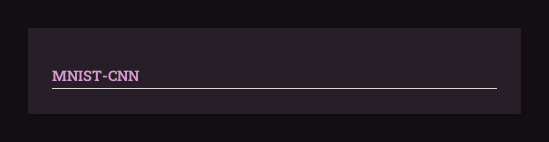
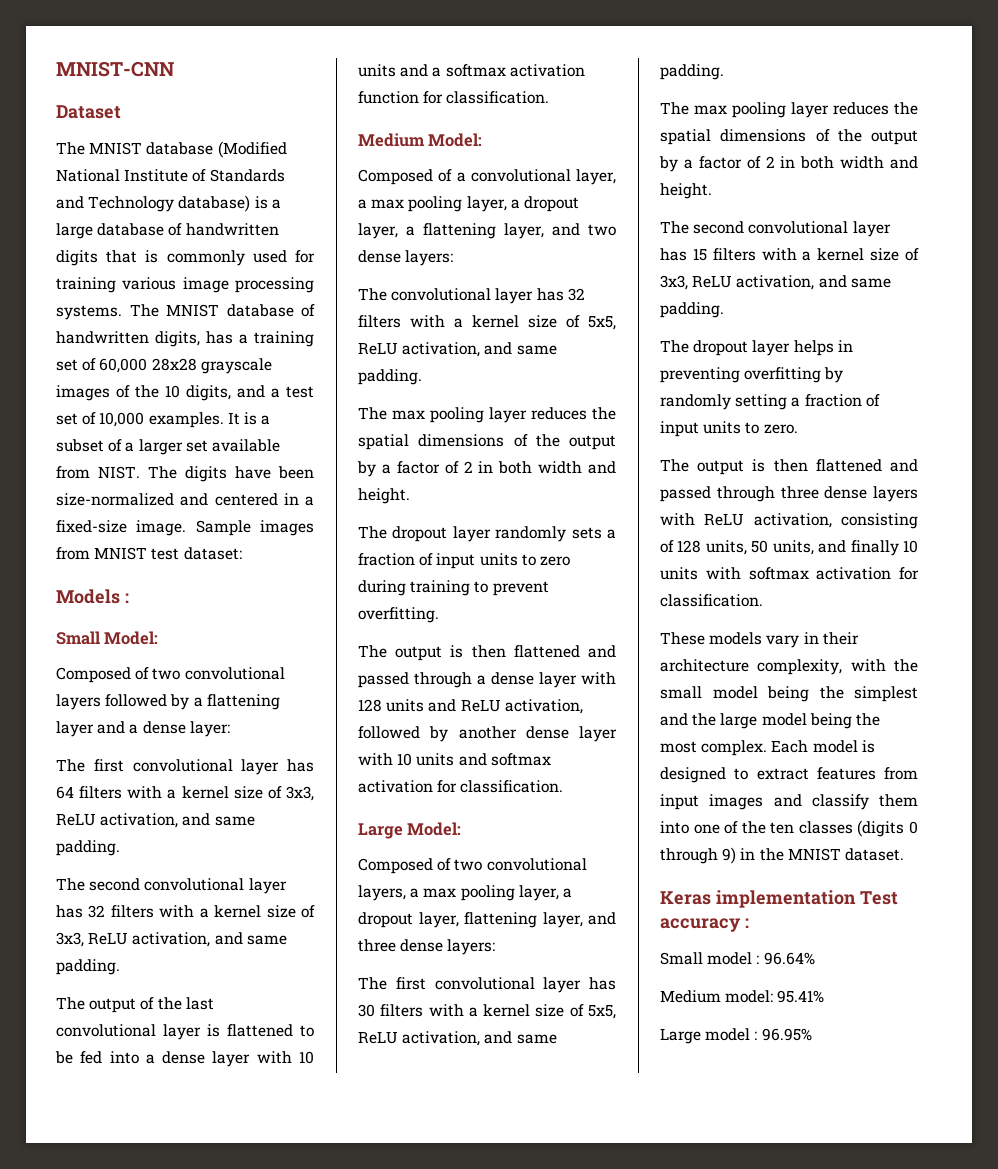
+ Dataset
+ The MNIST database (Modified National Institute of Standards and Technology database) is a large database of handwritten digits that is commonly used for training various image processing systems. The MNIST database of handwritten digits, has a training set of 60,000 28x28 grayscale images of the 10 digits, and a test set of 10,000 examples. It is a subset of a larger set available from NIST. The digits have been size-normalized and centered in a fixed-size image. Sample images from MNIST test dataset:
+ Models :
+ Small Model:
+ Composed of two convolutional layers followed by a flattening layer and a dense layer:
+ The first convolutional layer has 64 filters with a kernel size of 3x3, ReLU activation, and same padding.
+ The second convolutional layer has 32 filters with a kernel size of 3x3, ReLU activation, and same padding.
+ The output of the last convolutional layer is flattened to be fed into a dense layer with 10 units and a softmax activation function for classification.
+ Medium Model:
+ Composed of a convolutional layer, a max pooling layer, a dropout layer, a flattening layer, and two dense layers:
+ The convolutional layer has 32 filters with a kernel size of 5x5, ReLU activation, and same padding.
+ The max pooling layer reduces the spatial dimensions of the output by a factor of 2 in both width and height.
+ The dropout layer randomly sets a fraction of input units to zero during training to prevent overfitting.
+ The output is then flattened and passed through a dense layer with 128 units and ReLU activation, followed by another dense layer with 10 units and softmax activation for classification.
+ Large Model:
+ Composed of two convolutional layers, a max pooling layer, a dropout layer, flattening layer, and three dense layers:
+ The first convolutional layer has 30 filters with a kernel size of 5x5, ReLU activation, and same padding.
+ The max pooling layer reduces the spatial dimensions of the output by a factor of 2 in both width and height.
+ The second convolutional layer has 15 filters with a kernel size of 3x3, ReLU activation, and same padding.
+ The dropout layer helps in preventing overfitting by randomly setting a fraction of input units to zero.
+ The output is then flattened and passed through three dense layers with ReLU activation, consisting of 128 units, 50 units, and finally 10 units with softmax activation for classification.
+ These models vary in their architecture complexity, with the small model being the simplest and the large model being the most complex. Each model is designed to extract features from input images and classify them into one of the ten classes (digits 0 through 9) in the MNIST dataset.
+ Keras implementation Test accuracy :
+ Small model : 96.64%
+ Medium model: 95.41%
+ Large model : 96.95%

